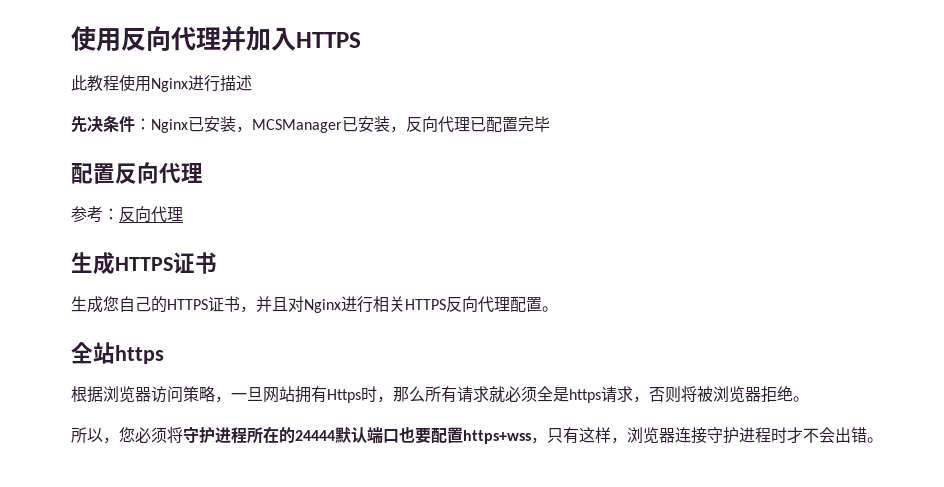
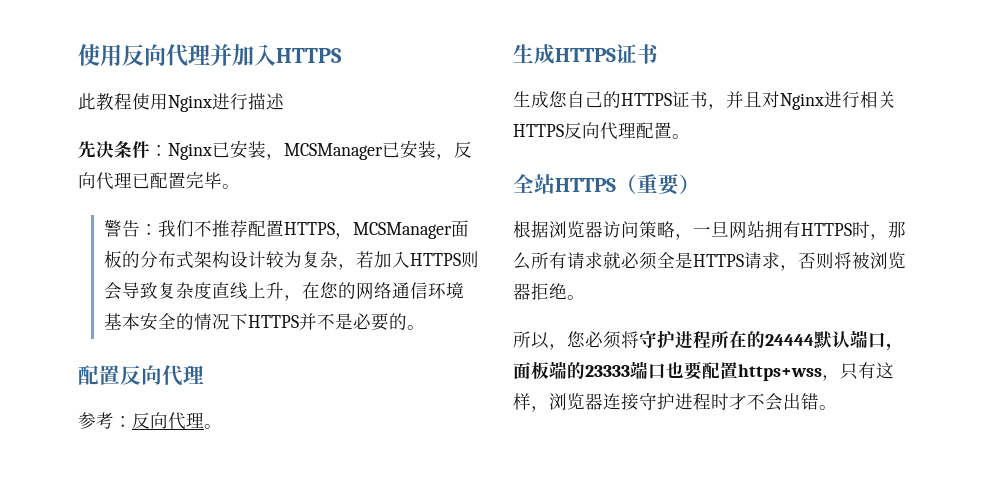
- 先决条件：Nginx已安装，MCSManager已安装，反向代理已配置完毕
+ 先决条件：Nginx已安装，MCSManager已安装，反向代理已配置完毕。
+ 警告：我们不推荐配置HTTPS，MCSManager面板的分布式架构设计较为复杂，若加入HTTPS则会导致复杂度直线上升，在您的网络通信环境基本安全的情况下HTTPS并不是必要的。
- 参考：反向代理
+ 参考：反向代理。
- 全站https
+ 全站HTTPS（重要）
- 根据浏览器访问策略，一旦网站拥有Https时，那么所有请求就必须全是https请求，否则将被浏览器拒绝。
+ 根据浏览器访问策略，一旦网站拥有HTTPS时，那么所有请求就必须全是HTTPS请求，否则将被浏览器拒绝。
- 所以，您必须将守护进程所在的24444默认端口也要配置https+wss，只有这样，浏览器连接守护进程时才不会出错。
+ 所以，您必须将守护进程所在的24444默认端口，面板端的23333端口也要配置https+wss，只有这样，浏览器连接守护进程时才不会出错。

